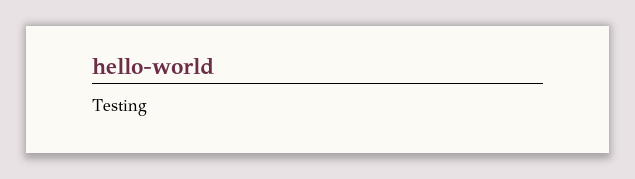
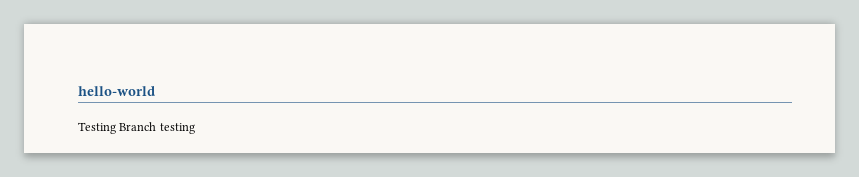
- Testing
+ Testing Branch testing

